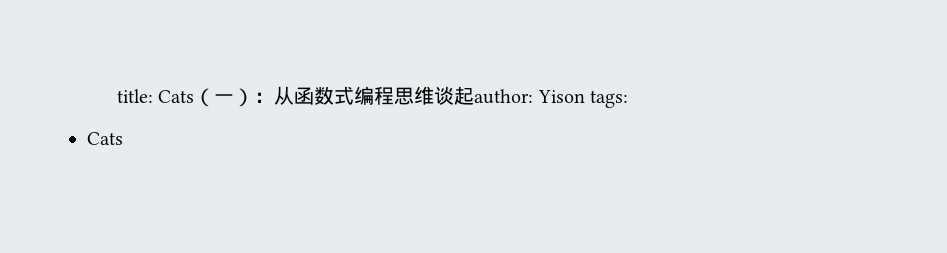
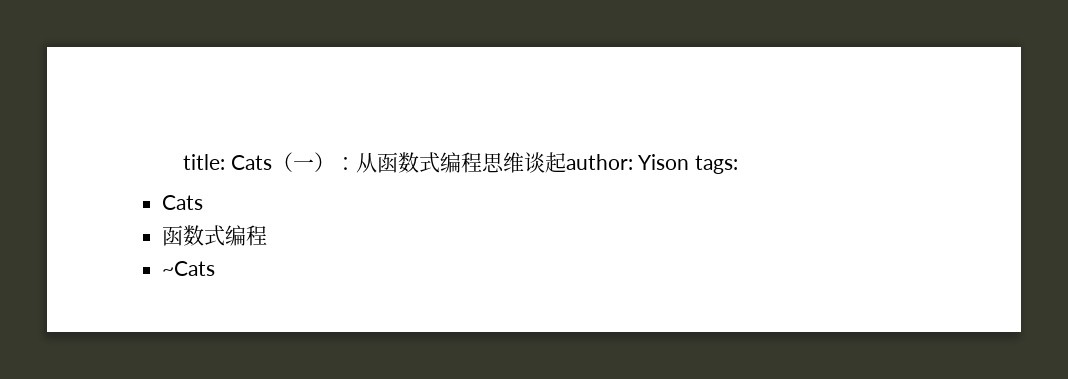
  title: Cats（一）：从函数式编程思维谈起author: Yison tags:
  Cats
+ 函数式编程
+ ~Cats

